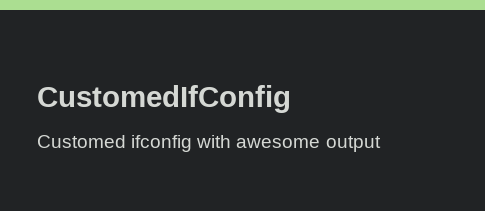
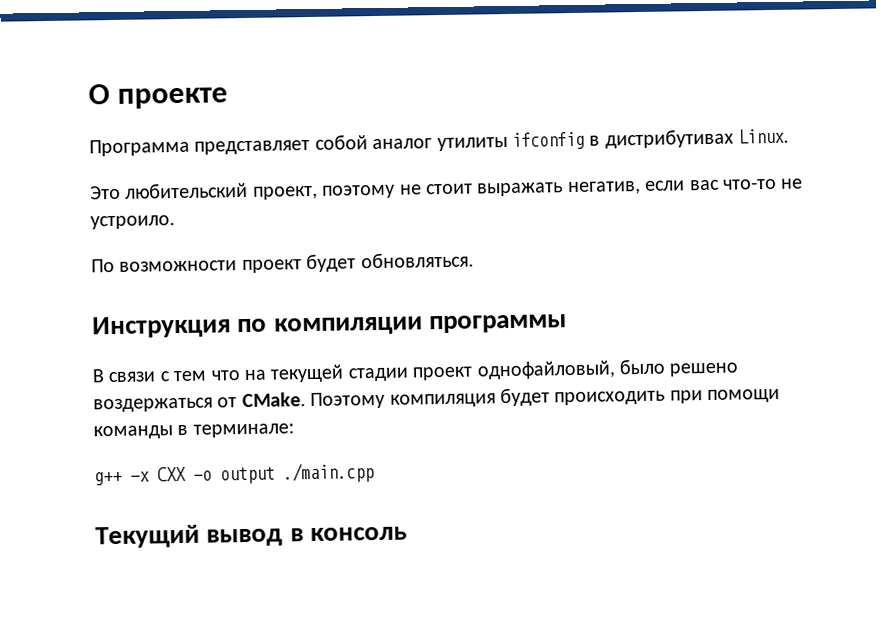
- CustomedIfConfig
- Customed ifconfig with awesome output
+ О проекте
+ Программа представляет собой аналог утилиты ifconfig в дистрибутивах Linux.
+ Это любительский проект, поэтому не стоит выражать негатив, если вас что-то не устроило.
+ По возможности проект будет обновляться.
+ Инструкция по компиляции программы
+ В связи с тем что на текущей стадии проект однофайловый, было решено воздержаться от CMake. Поэтому компиляция будет происходить при помощи команды в терминале:
+ g++ -x CXX -o output ./main.cpp
+ Текущий вывод в консоль

